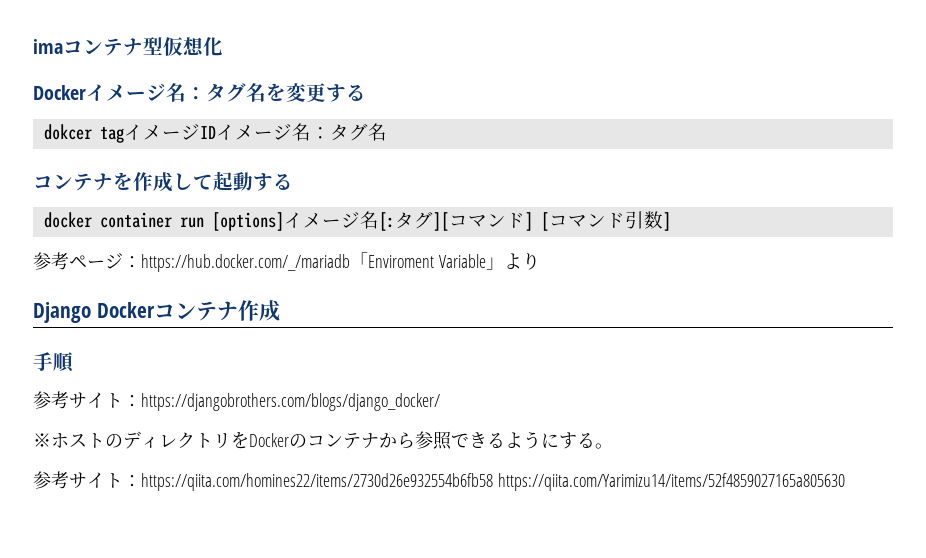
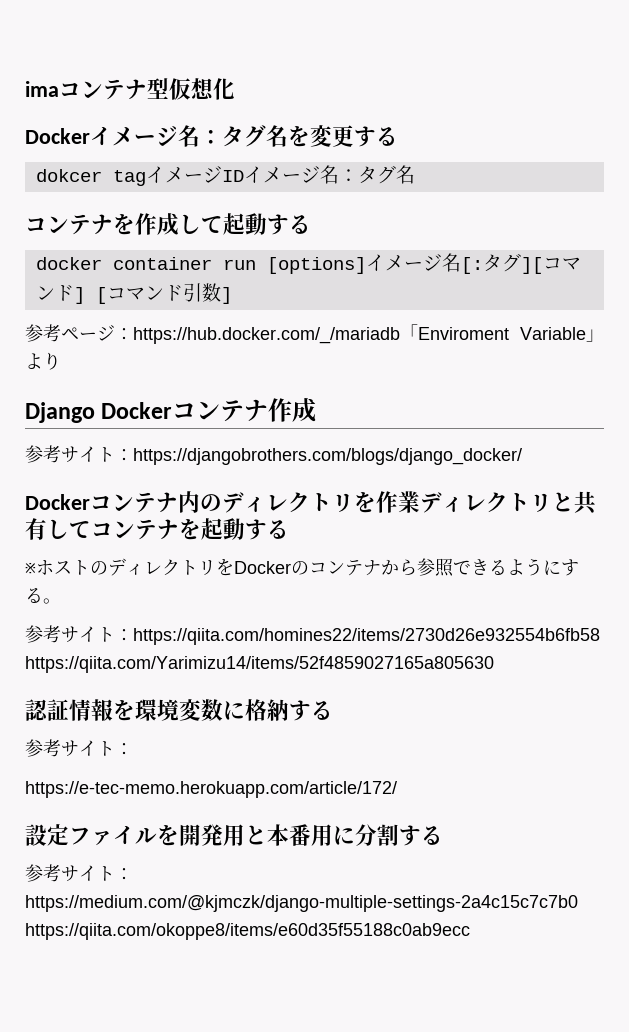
- 手順
+ Dockerコンテナ内のディレクトリを作業ディレクトリと共有してコンテナを起動する
+ 認証情報を環境変数に格納する
+ 参考サイト：
+ https://e-tec-memo.herokuapp.com/article/172/
+ 設定ファイルを開発用と本番用に分割する
+ 参考サイト：https://medium.com/@kjmczk/django-multiple-settings-2a4c15c7c7b0 https://qiita.com/okoppe8/items/e60d35f55188c0ab9ecc

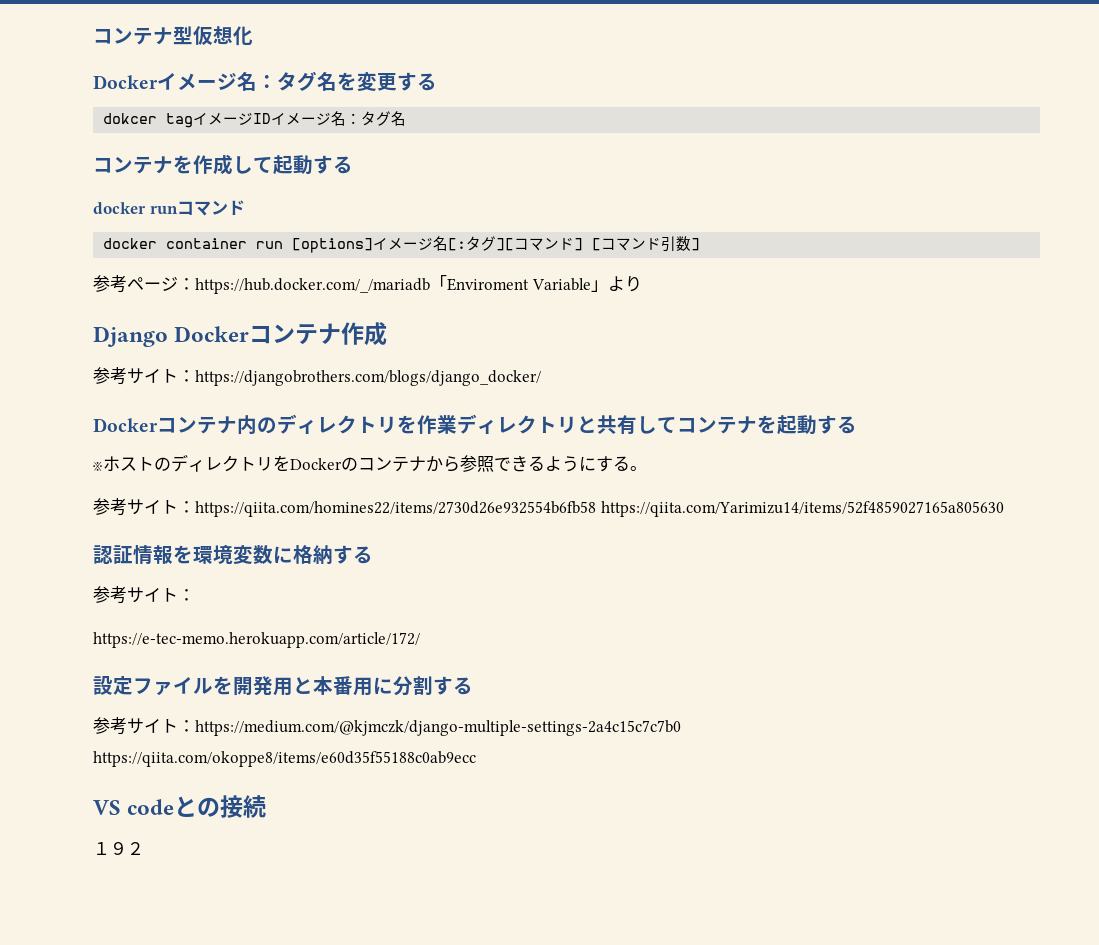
- imaコンテナ型仮想化
+ コンテナ型仮想化
+ docker runコマンド
+ VS codeとの接続
+ １９２

